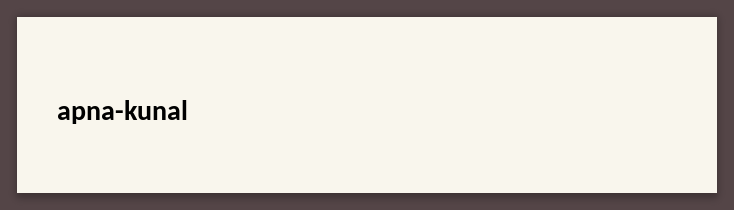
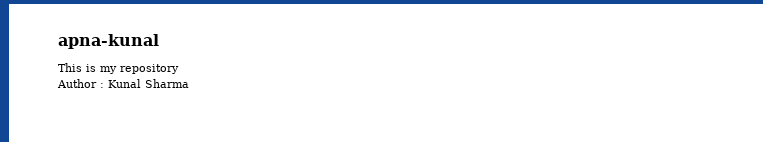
+ This is my repository
+ Author : Kunal Sharma

